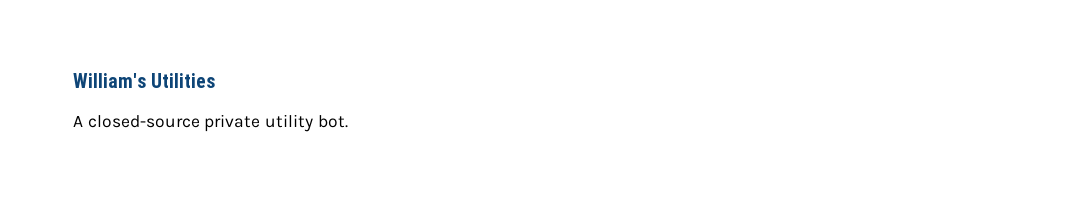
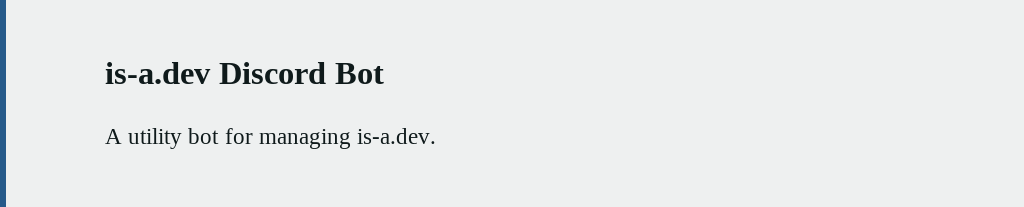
- William's Utilities
- A closed-source private utility bot.
+ is-a.dev Discord Bot
+ A utility bot for managing is-a.dev.

